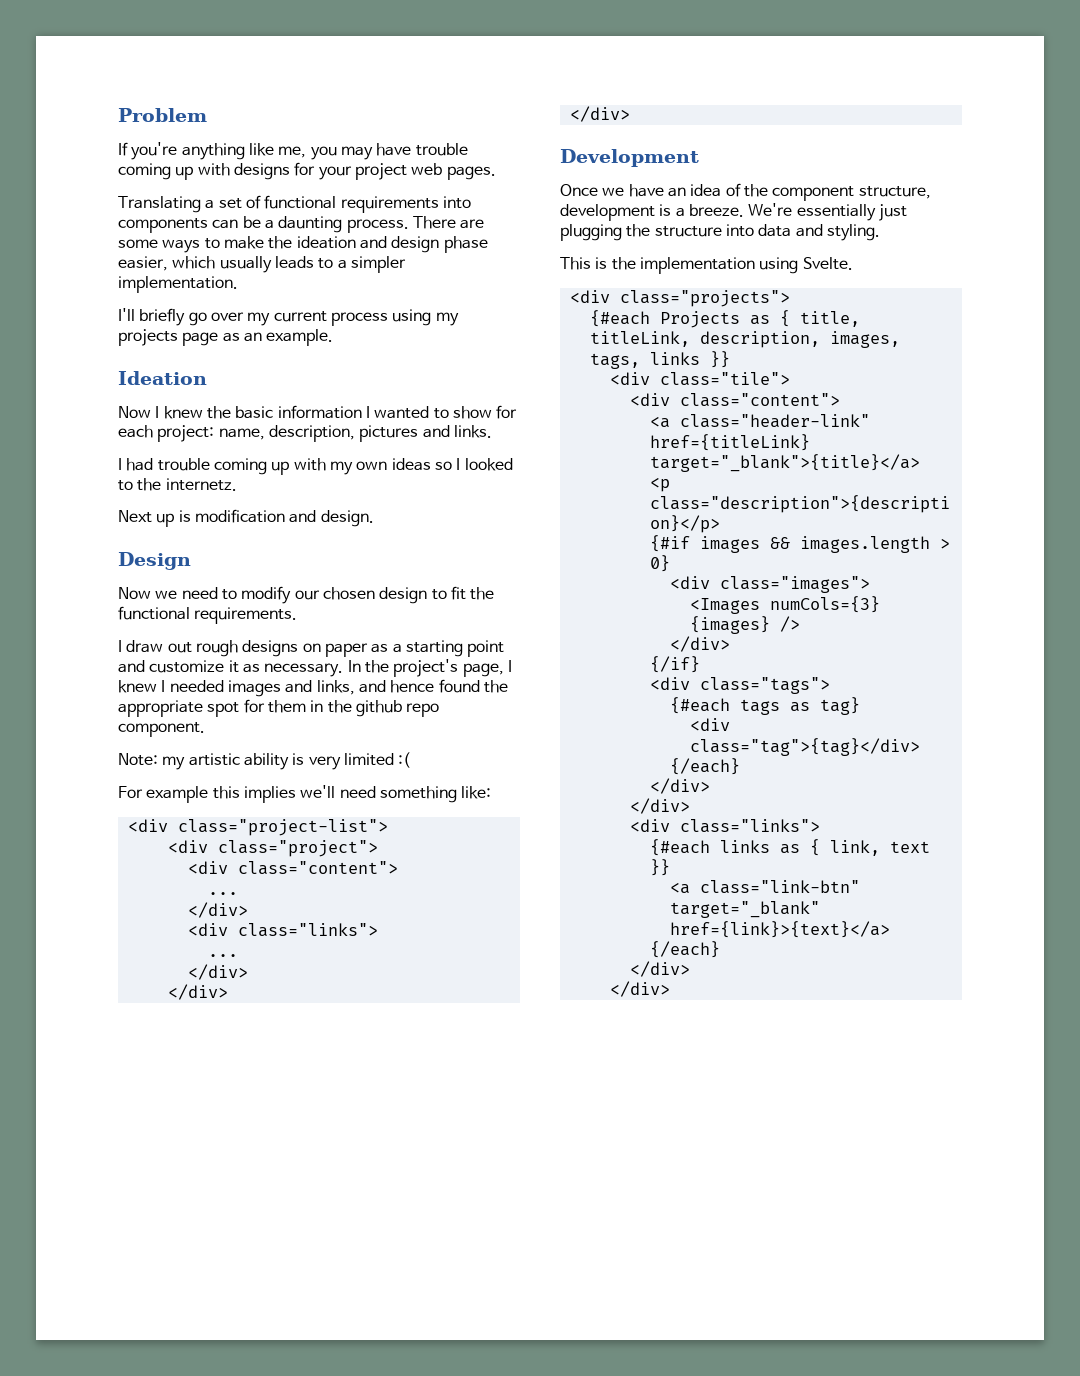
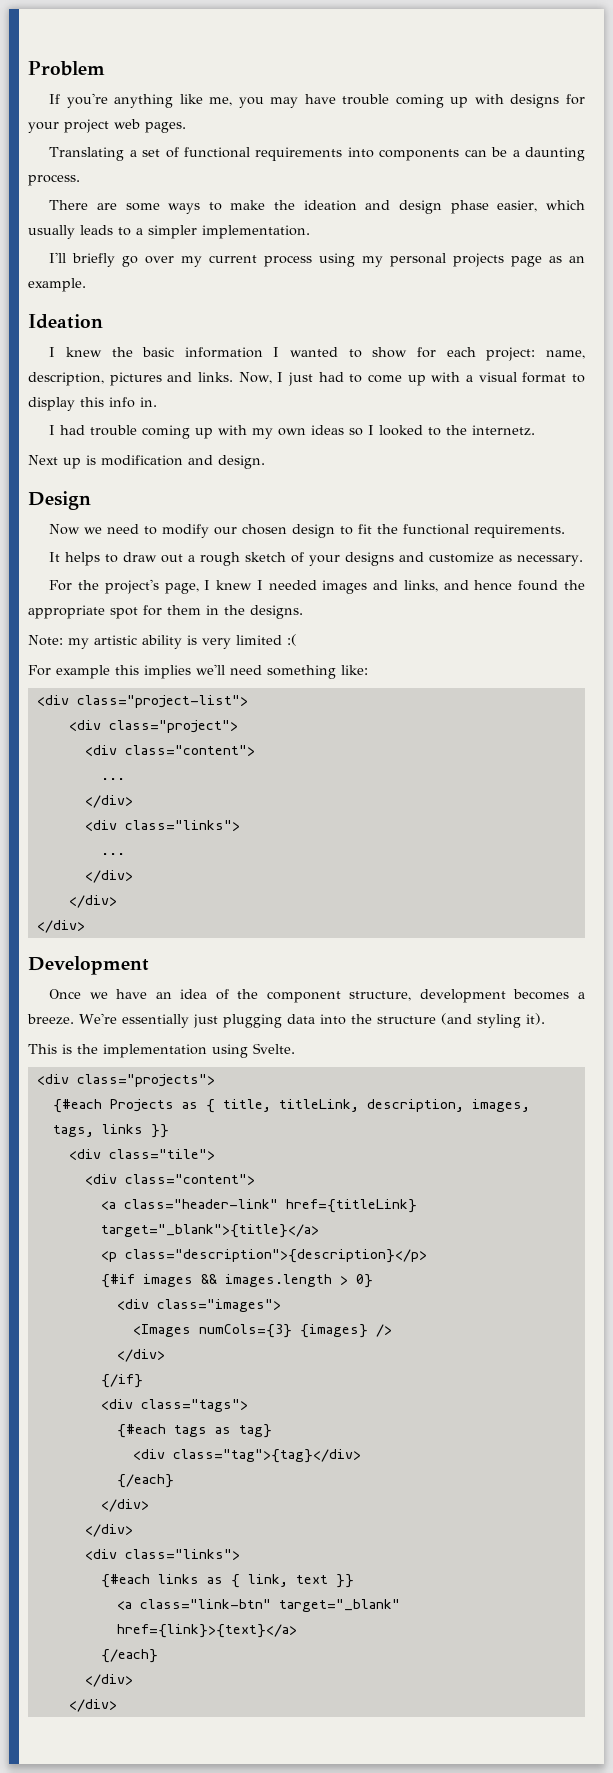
- Translating a set of functional requirements into components can be a daunting process. There are some ways to make the ideation and design phase easier, which usually leads to a simpler implementation.
+ Translating a set of functional requirements into components can be a daunting process.
+ There are some ways to make the ideation and design phase easier, which usually leads to a simpler implementation.
- I'll briefly go over my current process using my projects page as an example.
+ I'll briefly go over my current process using my personal projects page as an example.
- Now I knew the basic information I wanted to show for each project: name, description, pictures and links.
+ I knew the basic information I wanted to show for each project: name, description, pictures and links. Now, I just had to come up with a visual format to display this info in.
- I draw out rough designs on paper as a starting point and customize it as necessary. In the project's page, I knew I needed images and links, and hence found the appropriate spot for them in the github repo component.
+ It helps to draw out a rough sketch of your designs and customize as necessary.
+ For the project's page, I knew I needed images and links, and hence found the appropriate spot for them in the designs.
- Once we have an idea of the component structure, development is a breeze.
+ Once we have an idea of the component structure, development becomes a breeze.
- We're essentially just plugging the structure into data and styling.
+ We're essentially just plugging data into the structure (and styling it).

